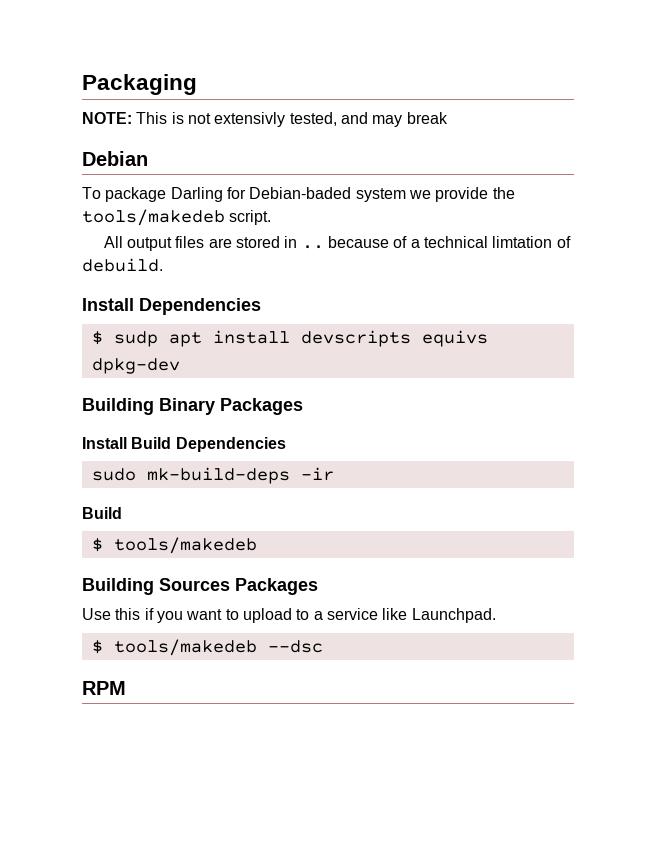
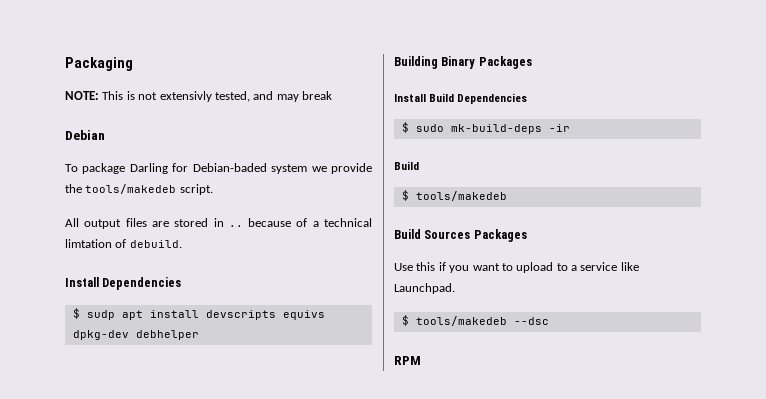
- $ sudp apt install devscripts equivs dpkg-dev
+ $ sudp apt install devscripts equivs dpkg-dev debhelper
- sudo mk-build-deps -ir
+ $ sudo mk-build-deps -ir
- Building Sources Packages
+ Build Sources Packages

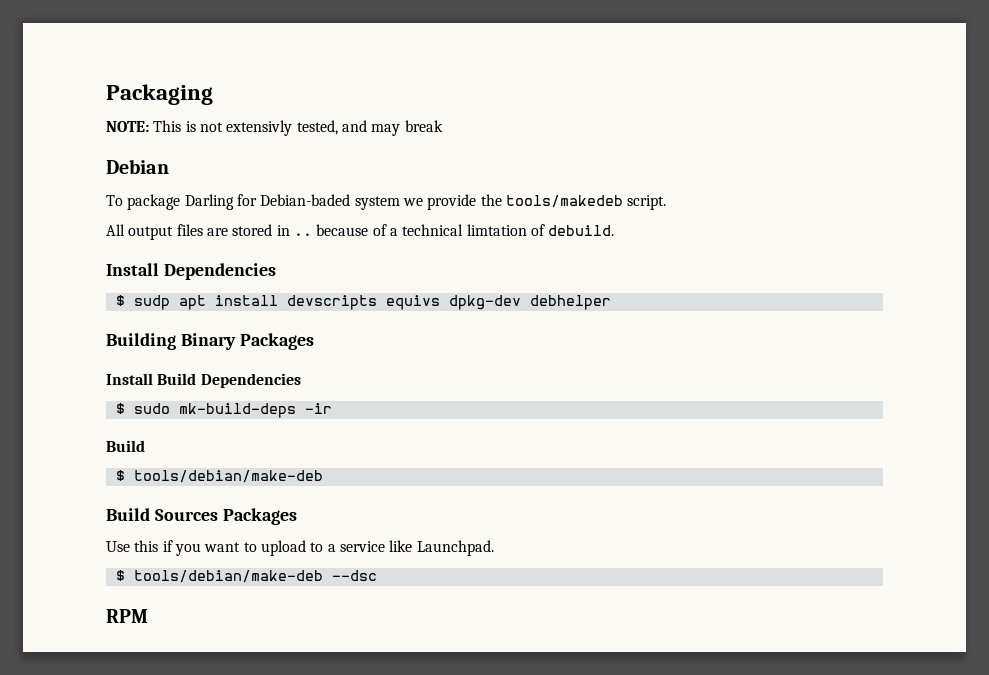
  $ sudo mk-build-deps -ir
  Build
- $ tools/makedeb
+ $ tools/debian/make-deb
- $ tools/makedeb --dsc
+ $ tools/debian/make-deb --dsc

